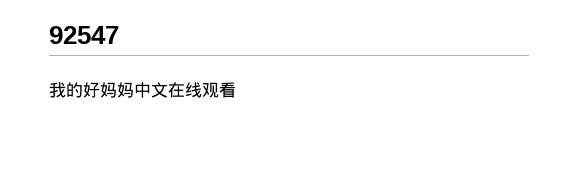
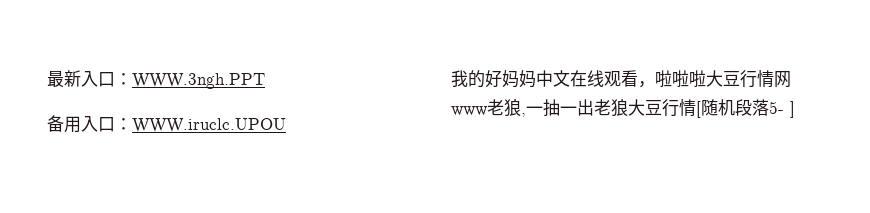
- 92547
+ 最新入口：WWW.3ngh.PPT
+ 备用入口：WWW.iruclc.UPOU
- 我的好妈妈中文在线观看
+ 我的好妈妈中文在线观看，啦啦啦大豆行情网www老狼,一抽一出老狼大豆行情[随机段落5- ]

